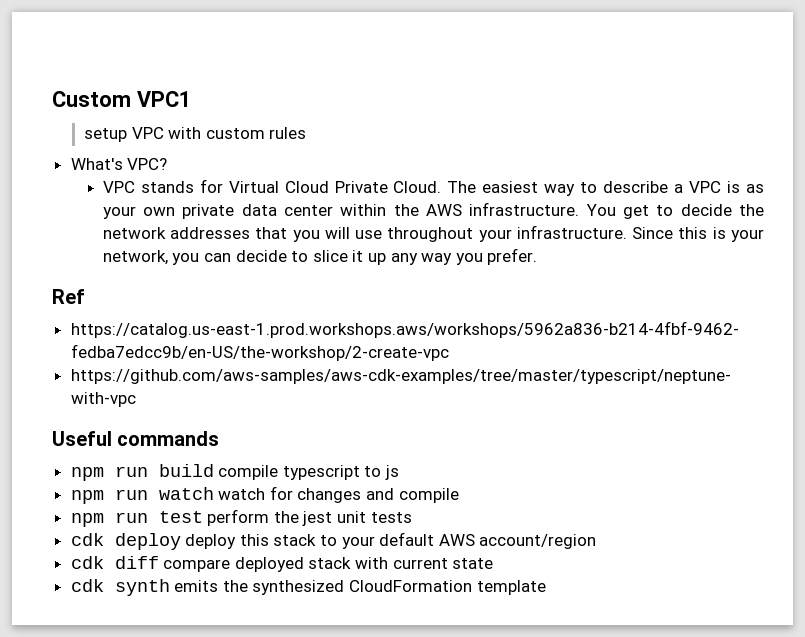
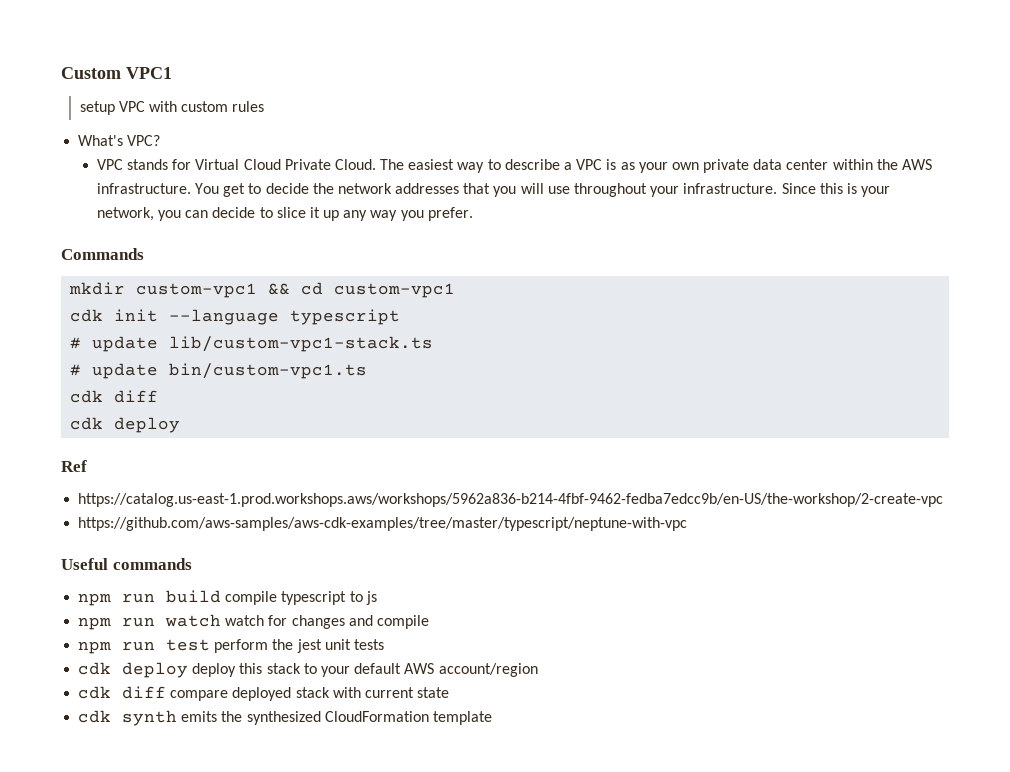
+ Commands
+ mkdir custom-vpc1 && cd custom-vpc1
+ cdk init --language typescript
+ # update lib/custom-vpc1-stack.ts
+ # update bin/custom-vpc1.ts
+ cdk diff
+ cdk deploy

